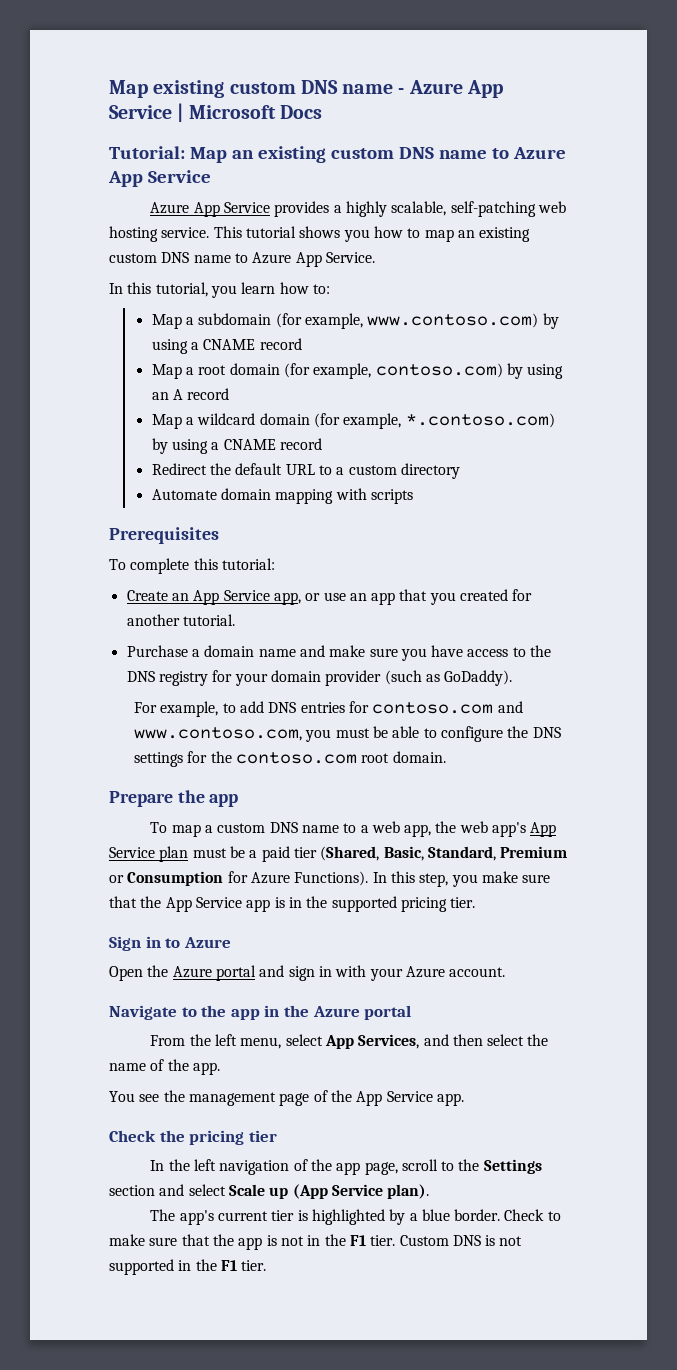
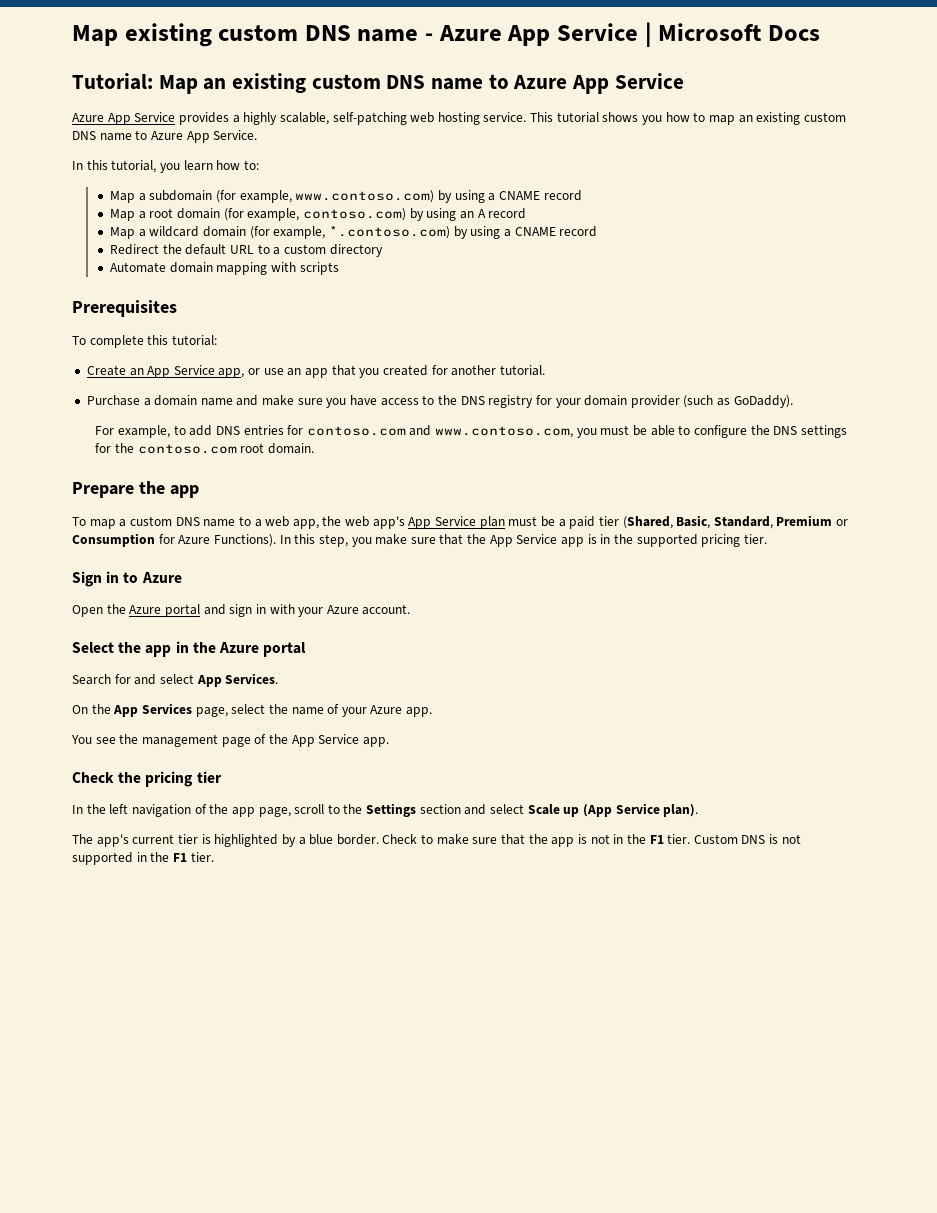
- Navigate to the app in the Azure portal
+ Select the app in the Azure portal
- From the left menu, select App Services, and then select the name of the app.
+ Search for and select App Services.
+ On the App Services page, select the name of your Azure app.

